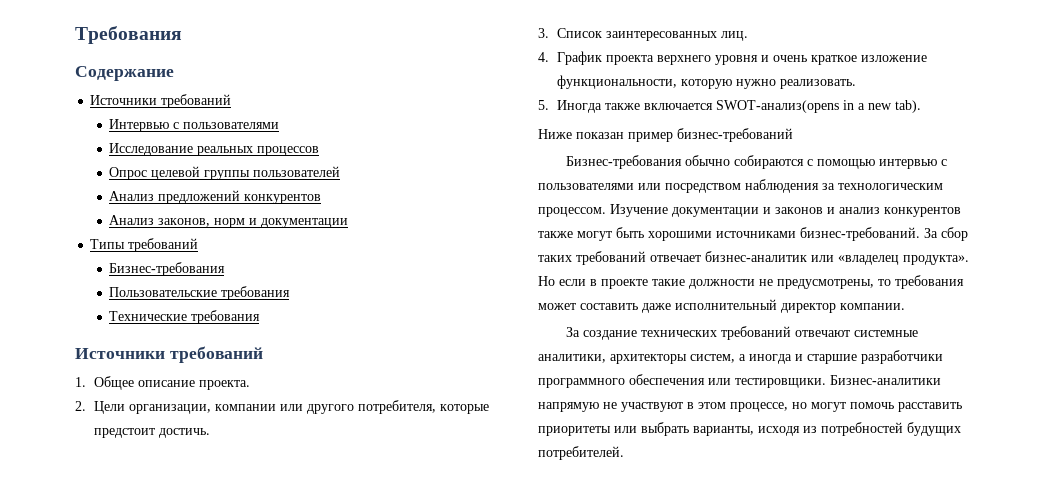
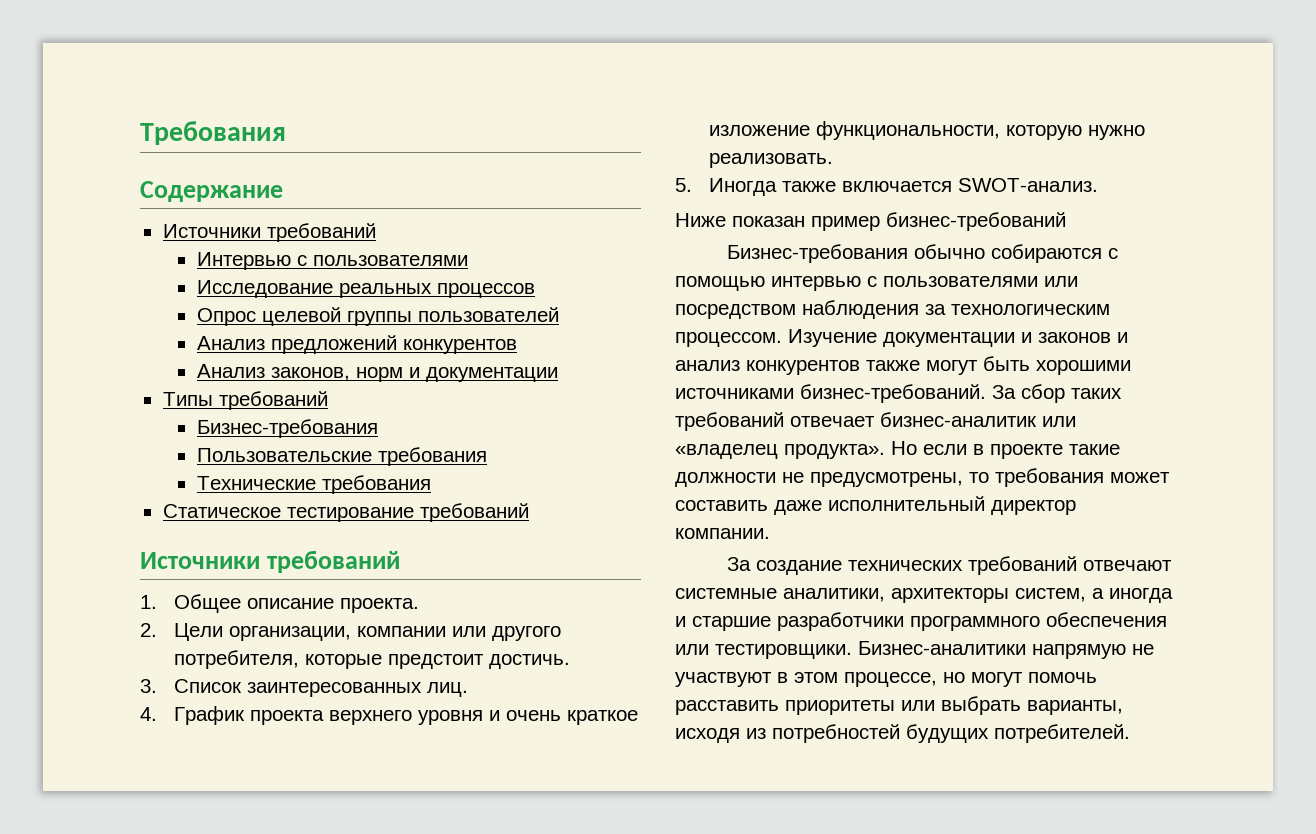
+ Статическое тестирование требований
- 5. Иногда также включается SWOT-анализ(opens in a new tab).
+ 5. Иногда также включается SWOT-анализ.

